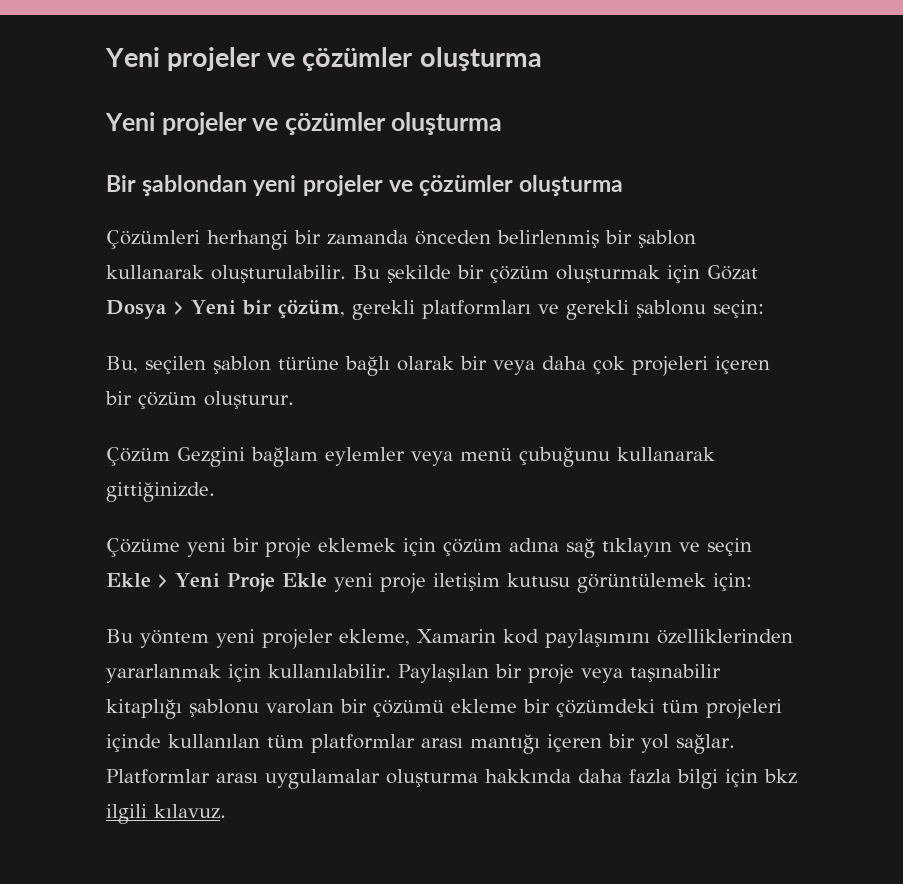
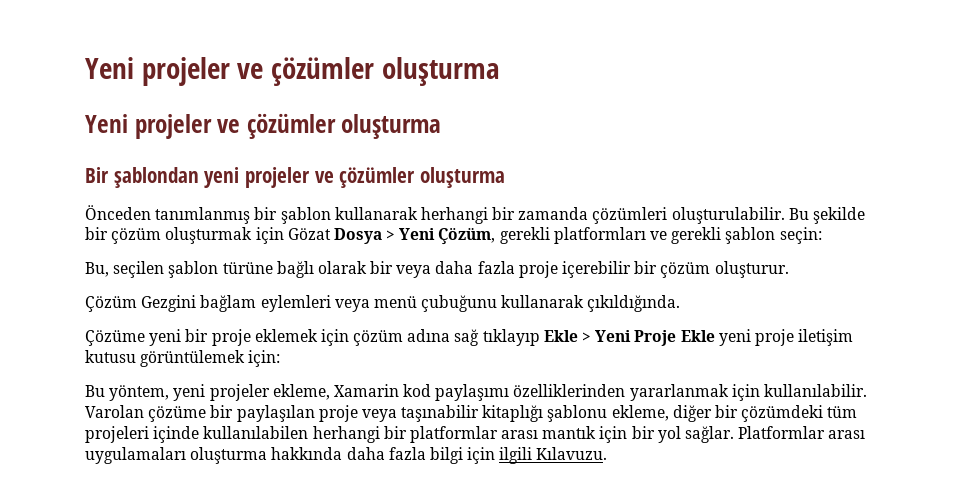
- Çözümleri herhangi bir zamanda önceden belirlenmiş bir şablon kullanarak oluşturulabilir.
+ Önceden tanımlanmış bir şablon kullanarak herhangi bir zamanda çözümleri oluşturulabilir.
- Bu şekilde bir çözüm oluşturmak için Gözat Dosya > Yeni bir çözüm, gerekli platformları ve gerekli şablonu seçin:
+ Bu şekilde bir çözüm oluşturmak için Gözat Dosya > Yeni Çözüm, gerekli platformları ve gerekli şablon seçin:
- Bu, seçilen şablon türüne bağlı olarak bir veya daha çok projeleri içeren bir çözüm oluşturur.
+ Bu, seçilen şablon türüne bağlı olarak bir veya daha fazla proje içerebilir bir çözüm oluşturur.
- Çözüm Gezgini bağlam eylemler veya menü çubuğunu kullanarak gittiğinizde.
+ Çözüm Gezgini bağlam eylemleri veya menü çubuğunu kullanarak çıkıldığında.
- Çözüme yeni bir proje eklemek için çözüm adına sağ tıklayın ve seçin Ekle > Yeni Proje Ekle yeni proje iletişim kutusu görüntülemek için:
+ Çözüme yeni bir proje eklemek için çözüm adına sağ tıklayıp Ekle > Yeni Proje Ekle yeni proje iletişim kutusu görüntülemek için:
- Bu yöntem yeni projeler ekleme, Xamarin kod paylaşımını özelliklerinden yararlanmak için kullanılabilir.
+ Bu yöntem, yeni projeler ekleme, Xamarin kod paylaşımı özelliklerinden yararlanmak için kullanılabilir.
- Paylaşılan bir proje veya taşınabilir kitaplığı şablonu varolan bir çözümü ekleme bir çözümdeki tüm projeleri içinde kullanılan tüm platformlar arası mantığı içeren bir yol sağlar.
+ Varolan çözüme bir paylaşılan proje veya taşınabilir kitaplığı şablonu ekleme, diğer bir çözümdeki tüm projeleri içinde kullanılabilen herhangi bir platformlar arası mantık için bir yol sağlar.
- Platformlar arası uygulamalar oluşturma hakkında daha fazla bilgi için bkz ilgili kılavuz.
+ Platformlar arası uygulamaları oluşturma hakkında daha fazla bilgi için ilgili Kılavuzu.

